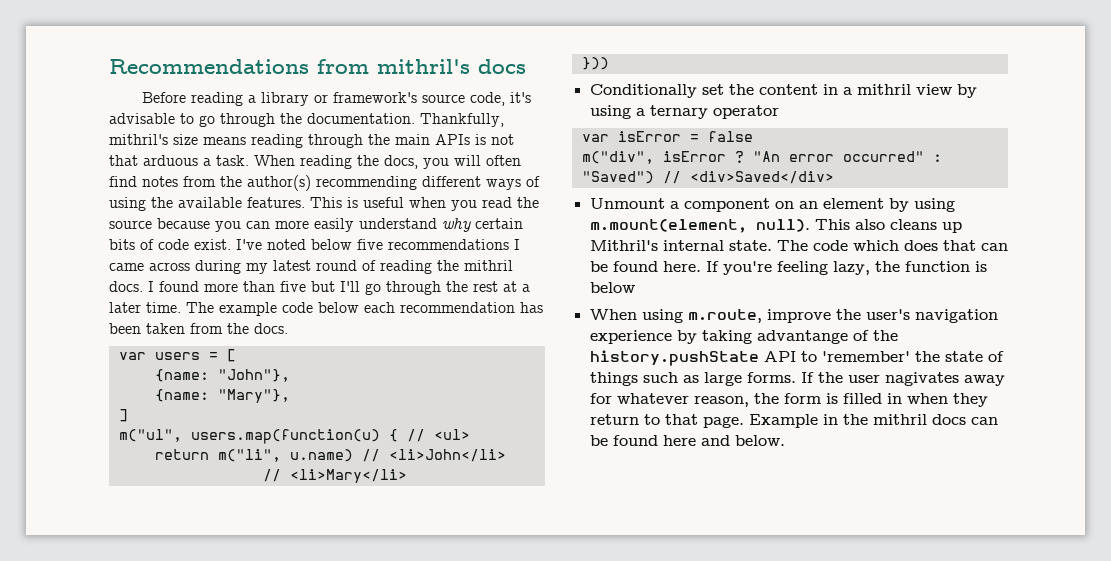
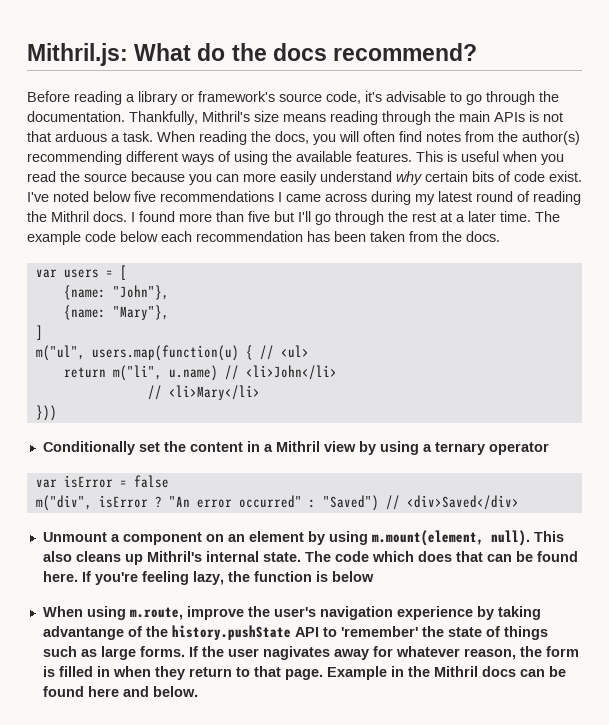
- Recommendations from mithril's docs
+ Mithril.js: What do the docs recommend?
- Thankfully, mithril's size means reading through the main APIs is not that arduous a task.
+ Thankfully, Mithril's size means reading through the main APIs is not that arduous a task.
- I've noted below five recommendations I came across during my latest round of reading the mithril docs.
+ I've noted below five recommendations I came across during my latest round of reading the Mithril docs.
- Conditionally set the content in a mithril view by using a ternary operator
+ Conditionally set the content in a Mithril view by using a ternary operator
- Example in the mithril docs can be found here and below.
+ Example in the Mithril docs can be found here and below.

